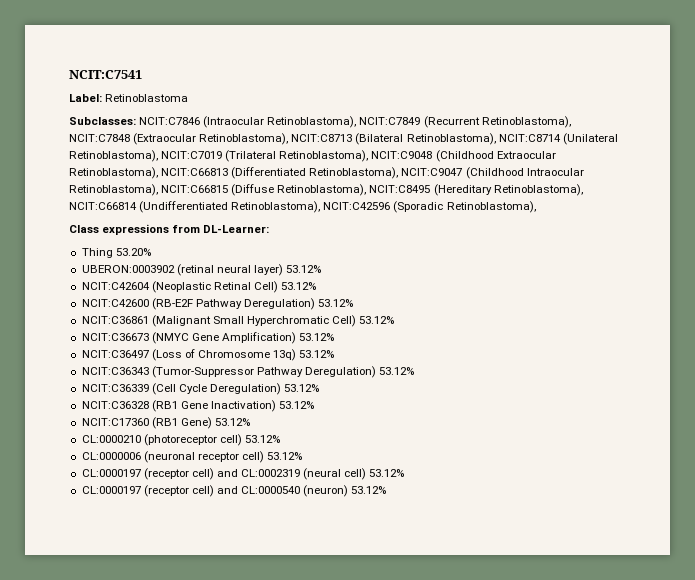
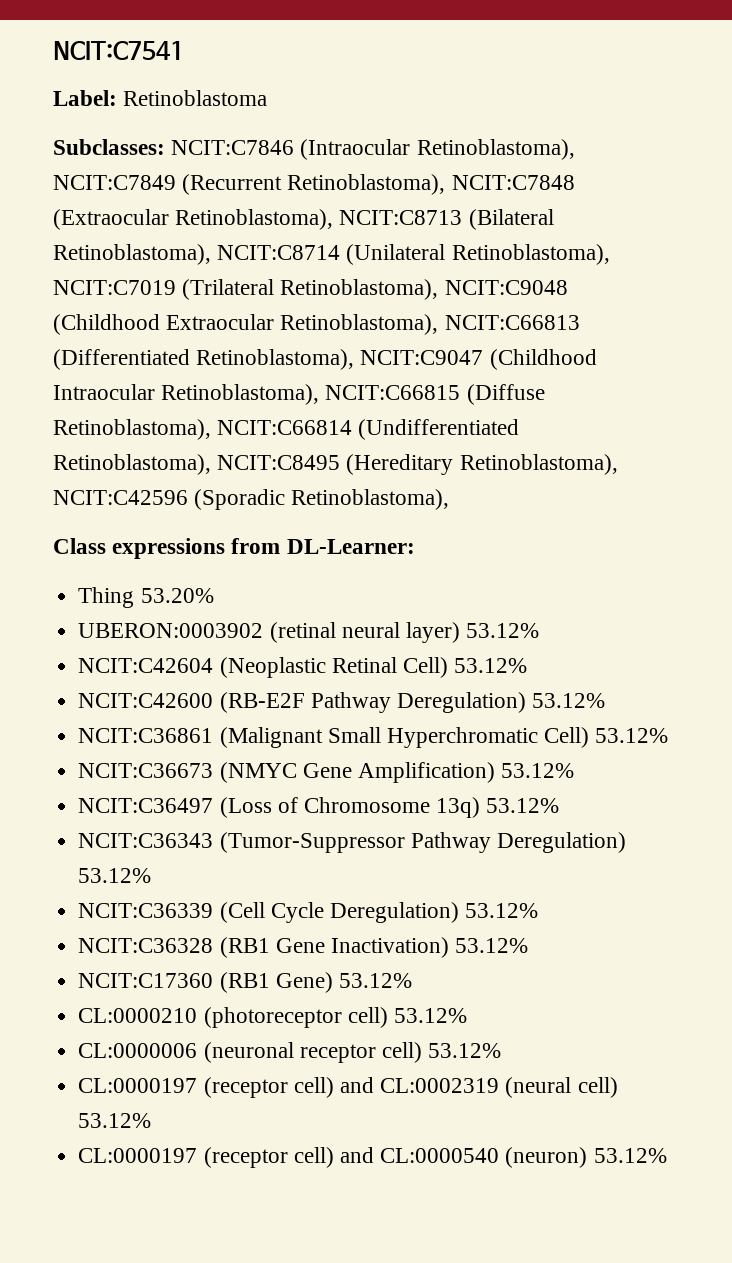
- Subclasses: NCIT:C7846 (Intraocular Retinoblastoma), NCIT:C7849 (Recurrent Retinoblastoma), NCIT:C7848 (Extraocular Retinoblastoma), NCIT:C8713 (Bilateral Retinoblastoma), NCIT:C8714 (Unilateral Retinoblastoma), NCIT:C7019 (Trilateral Retinoblastoma), NCIT:C9048 (Childhood Extraocular Retinoblastoma), NCIT:C66813 (Differentiated Retinoblastoma), NCIT:C9047 (Childhood Intraocular Retinoblastoma), NCIT:C66815 (Diffuse Retinoblastoma), NCIT:C8495 (Hereditary Retinoblastoma), NCIT:C66814 (Undifferentiated Retinoblastoma), NCIT:C42596 (Sporadic Retinoblastoma),
+ Subclasses: NCIT:C7846 (Intraocular Retinoblastoma), NCIT:C7849 (Recurrent Retinoblastoma), NCIT:C7848 (Extraocular Retinoblastoma), NCIT:C8713 (Bilateral Retinoblastoma), NCIT:C8714 (Unilateral Retinoblastoma), NCIT:C7019 (Trilateral Retinoblastoma), NCIT:C9048 (Childhood Extraocular Retinoblastoma), NCIT:C66813 (Differentiated Retinoblastoma), NCIT:C9047 (Childhood Intraocular Retinoblastoma), NCIT:C66815 (Diffuse Retinoblastoma), NCIT:C66814 (Undifferentiated Retinoblastoma), NCIT:C8495 (Hereditary Retinoblastoma), NCIT:C42596 (Sporadic Retinoblastoma),

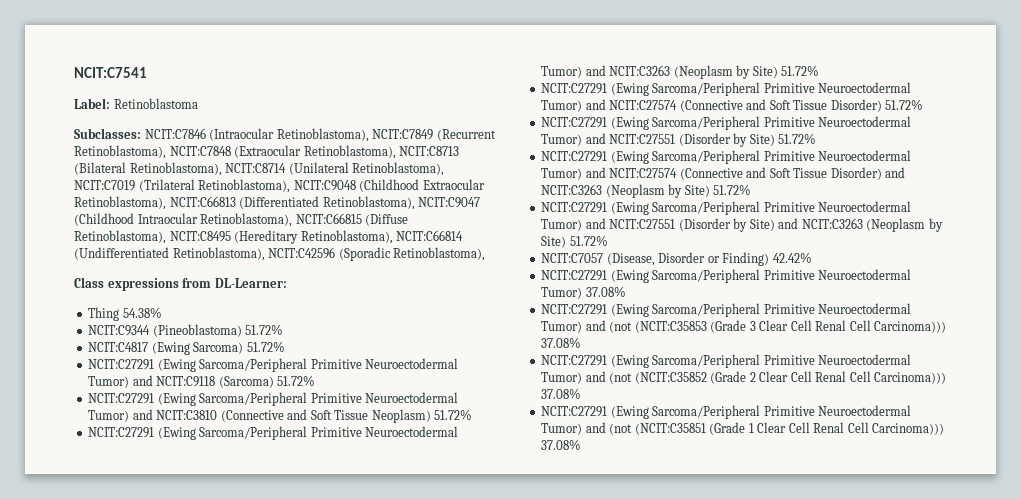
- Subclasses: NCIT:C7846 (Intraocular Retinoblastoma), NCIT:C7849 (Recurrent Retinoblastoma), NCIT:C7848 (Extraocular Retinoblastoma), NCIT:C8713 (Bilateral Retinoblastoma), NCIT:C8714 (Unilateral Retinoblastoma), NCIT:C7019 (Trilateral Retinoblastoma), NCIT:C9048 (Childhood Extraocular Retinoblastoma), NCIT:C66813 (Differentiated Retinoblastoma), NCIT:C9047 (Childhood Intraocular Retinoblastoma), NCIT:C66815 (Diffuse Retinoblastoma), NCIT:C66814 (Undifferentiated Retinoblastoma), NCIT:C8495 (Hereditary Retinoblastoma), NCIT:C42596 (Sporadic Retinoblastoma),
+ Subclasses: NCIT:C7846 (Intraocular Retinoblastoma), NCIT:C7849 (Recurrent Retinoblastoma), NCIT:C7848 (Extraocular Retinoblastoma), NCIT:C8713 (Bilateral Retinoblastoma), NCIT:C8714 (Unilateral Retinoblastoma), NCIT:C7019 (Trilateral Retinoblastoma), NCIT:C9048 (Childhood Extraocular Retinoblastoma), NCIT:C66813 (Differentiated Retinoblastoma), NCIT:C9047 (Childhood Intraocular Retinoblastoma), NCIT:C66815 (Diffuse Retinoblastoma), NCIT:C8495 (Hereditary Retinoblastoma), NCIT:C66814 (Undifferentiated Retinoblastoma), NCIT:C42596 (Sporadic Retinoblastoma),
- Thing 53.20%
- UBERON:0003902 (retinal neural layer) 53.12%
- NCIT:C42604 (Neoplastic Retinal Cell) 53.12%
- NCIT:C42600 (RB-E2F Pathway Deregulation) 53.12%
- NCIT:C36861 (Malignant Small Hyperchromatic Cell) 53.12%
- NCIT:C36673 (NMYC Gene Amplification) 53.12%
- NCIT:C36497 (Loss of Chromosome 13q) 53.12%
- NCIT:C36343 (Tumor-Suppressor Pathway Deregulation) 53.12%
- NCIT:C36339 (Cell Cycle Deregulation) 53.12%
- NCIT:C36328 (RB1 Gene Inactivation) 53.12%
- NCIT:C17360 (RB1 Gene) 53.12%
- CL:0000210 (photoreceptor cell) 53.12%
- CL:0000006 (neuronal receptor cell) 53.12%
- CL:0000197 (receptor cell) and CL:0002319 (neural cell) 53.12%
- CL:0000197 (receptor cell) and CL:0000540 (neuron) 53.12%
+ Thing 54.38%
+ NCIT:C9344 (Pineoblastoma) 51.72%
+ NCIT:C4817 (Ewing Sarcoma) 51.72%
+ NCIT:C27291 (Ewing Sarcoma/Peripheral Primitive Neuroectodermal Tumor) and NCIT:C9118 (Sarcoma) 51.72%
+ NCIT:C27291 (Ewing Sarcoma/Peripheral Primitive Neuroectodermal Tumor) and NCIT:C3810 (Connective and Soft Tissue Neoplasm) 51.72%
+ NCIT:C27291 (Ewing Sarcoma/Peripheral Primitive Neuroectodermal Tumor) and NCIT:C3263 (Neoplasm by Site) 51.72%
+ NCIT:C27291 (Ewing Sarcoma/Peripheral Primitive Neuroectodermal Tumor) and NCIT:C27574 (Connective and Soft Tissue Disorder) 51.72%
+ NCIT:C27291 (Ewing Sarcoma/Peripheral Primitive Neuroectodermal Tumor) and NCIT:C27551 (Disorder by Site) 51.72%
+ NCIT:C27291 (Ewing Sarcoma/Peripheral Primitive Neuroectodermal Tumor) and NCIT:C27574 (Connective and Soft Tissue Disorder) and NCIT:C3263 (Neoplasm by Site) 51.72%
+ NCIT:C27291 (Ewing Sarcoma/Peripheral Primitive Neuroectodermal Tumor) and NCIT:C27551 (Disorder by Site) and NCIT:C3263 (Neoplasm by Site) 51.72%
+ NCIT:C7057 (Disease, Disorder or Finding) 42.42%
+ NCIT:C27291 (Ewing Sarcoma/Peripheral Primitive Neuroectodermal Tumor) 37.08%
+ NCIT:C27291 (Ewing Sarcoma/Peripheral Primitive Neuroectodermal Tumor) and (not (NCIT:C35853 (Grade 3 Clear Cell Renal Cell Carcinoma))) 37.08%
+ NCIT:C27291 (Ewing Sarcoma/Peripheral Primitive Neuroectodermal Tumor) and (not (NCIT:C35852 (Grade 2 Clear Cell Renal Cell Carcinoma))) 37.08%
+ NCIT:C27291 (Ewing Sarcoma/Peripheral Primitive Neuroectodermal Tumor) and (not (NCIT:C35851 (Grade 1 Clear Cell Renal Cell Carcinoma))) 37.08%

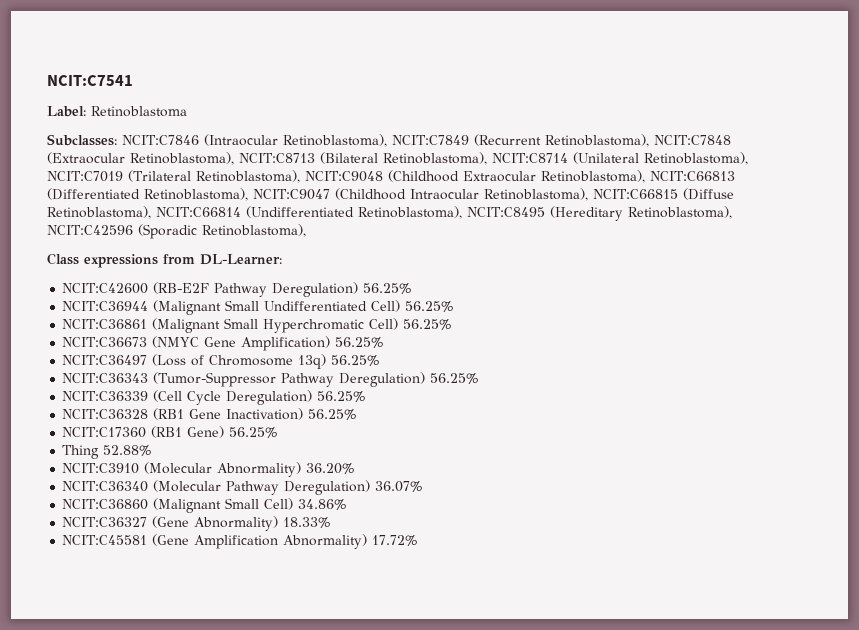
- Subclasses: NCIT:C7846 (Intraocular Retinoblastoma), NCIT:C7849 (Recurrent Retinoblastoma), NCIT:C7848 (Extraocular Retinoblastoma), NCIT:C8713 (Bilateral Retinoblastoma), NCIT:C8714 (Unilateral Retinoblastoma), NCIT:C7019 (Trilateral Retinoblastoma), NCIT:C9048 (Childhood Extraocular Retinoblastoma), NCIT:C66813 (Differentiated Retinoblastoma), NCIT:C9047 (Childhood Intraocular Retinoblastoma), NCIT:C66815 (Diffuse Retinoblastoma), NCIT:C8495 (Hereditary Retinoblastoma), NCIT:C66814 (Undifferentiated Retinoblastoma), NCIT:C42596 (Sporadic Retinoblastoma),
+ Subclasses: NCIT:C7846 (Intraocular Retinoblastoma), NCIT:C7849 (Recurrent Retinoblastoma), NCIT:C7848 (Extraocular Retinoblastoma), NCIT:C8713 (Bilateral Retinoblastoma), NCIT:C8714 (Unilateral Retinoblastoma), NCIT:C7019 (Trilateral Retinoblastoma), NCIT:C9048 (Childhood Extraocular Retinoblastoma), NCIT:C66813 (Differentiated Retinoblastoma), NCIT:C9047 (Childhood Intraocular Retinoblastoma), NCIT:C66815 (Diffuse Retinoblastoma), NCIT:C66814 (Undifferentiated Retinoblastoma), NCIT:C8495 (Hereditary Retinoblastoma), NCIT:C42596 (Sporadic Retinoblastoma),
- Thing 54.38%
- NCIT:C9344 (Pineoblastoma) 51.72%
- NCIT:C4817 (Ewing Sarcoma) 51.72%
- NCIT:C27291 (Ewing Sarcoma/Peripheral Primitive Neuroectodermal Tumor) and NCIT:C9118 (Sarcoma) 51.72%
- NCIT:C27291 (Ewing Sarcoma/Peripheral Primitive Neuroectodermal Tumor) and NCIT:C3810 (Connective and Soft Tissue Neoplasm) 51.72%
- NCIT:C27291 (Ewing Sarcoma/Peripheral Primitive Neuroectodermal Tumor) and NCIT:C3263 (Neoplasm by Site) 51.72%
- NCIT:C27291 (Ewing Sarcoma/Peripheral Primitive Neuroectodermal Tumor) and NCIT:C27574 (Connective and Soft Tissue Disorder) 51.72%
- NCIT:C27291 (Ewing Sarcoma/Peripheral Primitive Neuroectodermal Tumor) and NCIT:C27551 (Disorder by Site) 51.72%
- NCIT:C27291 (Ewing Sarcoma/Peripheral Primitive Neuroectodermal Tumor) and NCIT:C27574 (Connective and Soft Tissue Disorder) and NCIT:C3263 (Neoplasm by Site) 51.72%
- NCIT:C27291 (Ewing Sarcoma/Peripheral Primitive Neuroectodermal Tumor) and NCIT:C27551 (Disorder by Site) and NCIT:C3263 (Neoplasm by Site) 51.72%
- NCIT:C7057 (Disease, Disorder or Finding) 42.42%
- NCIT:C27291 (Ewing Sarcoma/Peripheral Primitive Neuroectodermal Tumor) 37.08%
- NCIT:C27291 (Ewing Sarcoma/Peripheral Primitive Neuroectodermal Tumor) and (not (NCIT:C35853 (Grade 3 Clear Cell Renal Cell Carcinoma))) 37.08%
- NCIT:C27291 (Ewing Sarcoma/Peripheral Primitive Neuroectodermal Tumor) and (not (NCIT:C35852 (Grade 2 Clear Cell Renal Cell Carcinoma))) 37.08%
- NCIT:C27291 (Ewing Sarcoma/Peripheral Primitive Neuroectodermal Tumor) and (not (NCIT:C35851 (Grade 1 Clear Cell Renal Cell Carcinoma))) 37.08%
+ NCIT:C42600 (RB-E2F Pathway Deregulation) 56.25%
+ NCIT:C36944 (Malignant Small Undifferentiated Cell) 56.25%
+ NCIT:C36861 (Malignant Small Hyperchromatic Cell) 56.25%
+ NCIT:C36673 (NMYC Gene Amplification) 56.25%
+ NCIT:C36497 (Loss of Chromosome 13q) 56.25%
+ NCIT:C36343 (Tumor-Suppressor Pathway Deregulation) 56.25%
+ NCIT:C36339 (Cell Cycle Deregulation) 56.25%
+ NCIT:C36328 (RB1 Gene Inactivation) 56.25%
+ NCIT:C17360 (RB1 Gene) 56.25%
+ Thing 52.88%
+ NCIT:C3910 (Molecular Abnormality) 36.20%
+ NCIT:C36340 (Molecular Pathway Deregulation) 36.07%
+ NCIT:C36860 (Malignant Small Cell) 34.86%
+ NCIT:C36327 (Gene Abnormality) 18.33%
+ NCIT:C45581 (Gene Amplification Abnormality) 17.72%

